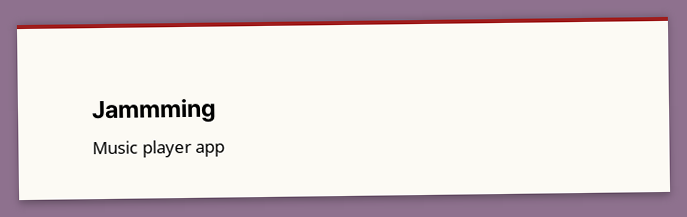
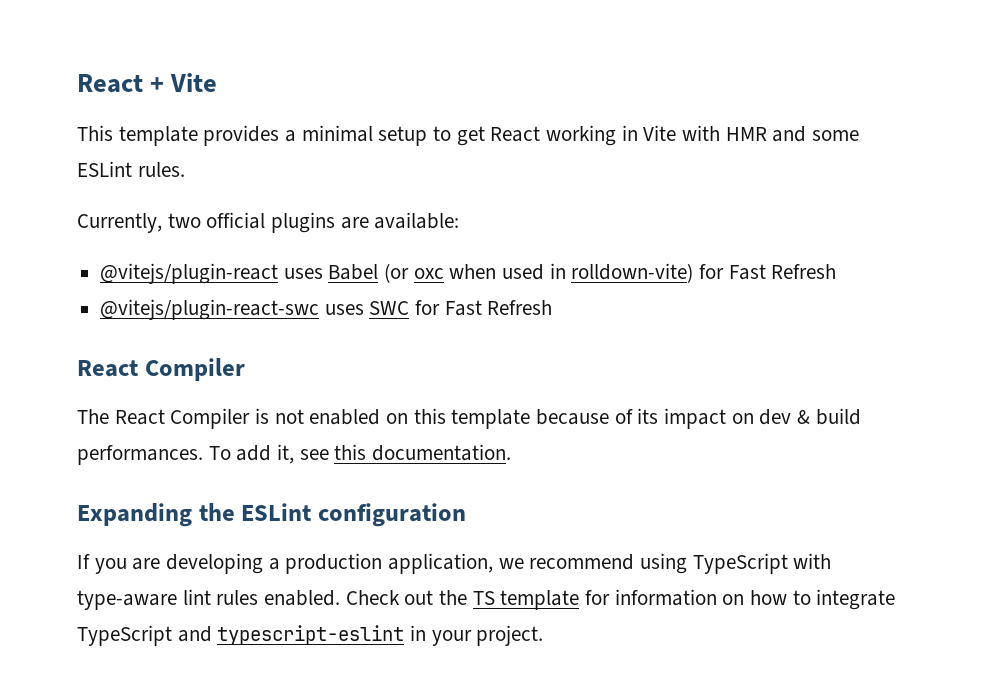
- Jammming
- Music player app
+ React + Vite
+ This template provides a minimal setup to get React working in Vite with HMR and some ESLint rules.
+ Currently, two official plugins are available:
+ @vitejs/plugin-react uses Babel (or oxc when used in rolldown-vite) for Fast Refresh
+ @vitejs/plugin-react-swc uses SWC for Fast Refresh
+ React Compiler
+ The React Compiler is not enabled on this template because of its impact on dev & build performances. To add it, see this documentation.
+ Expanding the ESLint configuration
+ If you are developing a production application, we recommend using TypeScript with type-aware lint rules enabled. Check out the TS template for information on how to integrate TypeScript and typescript-eslint in your project.

